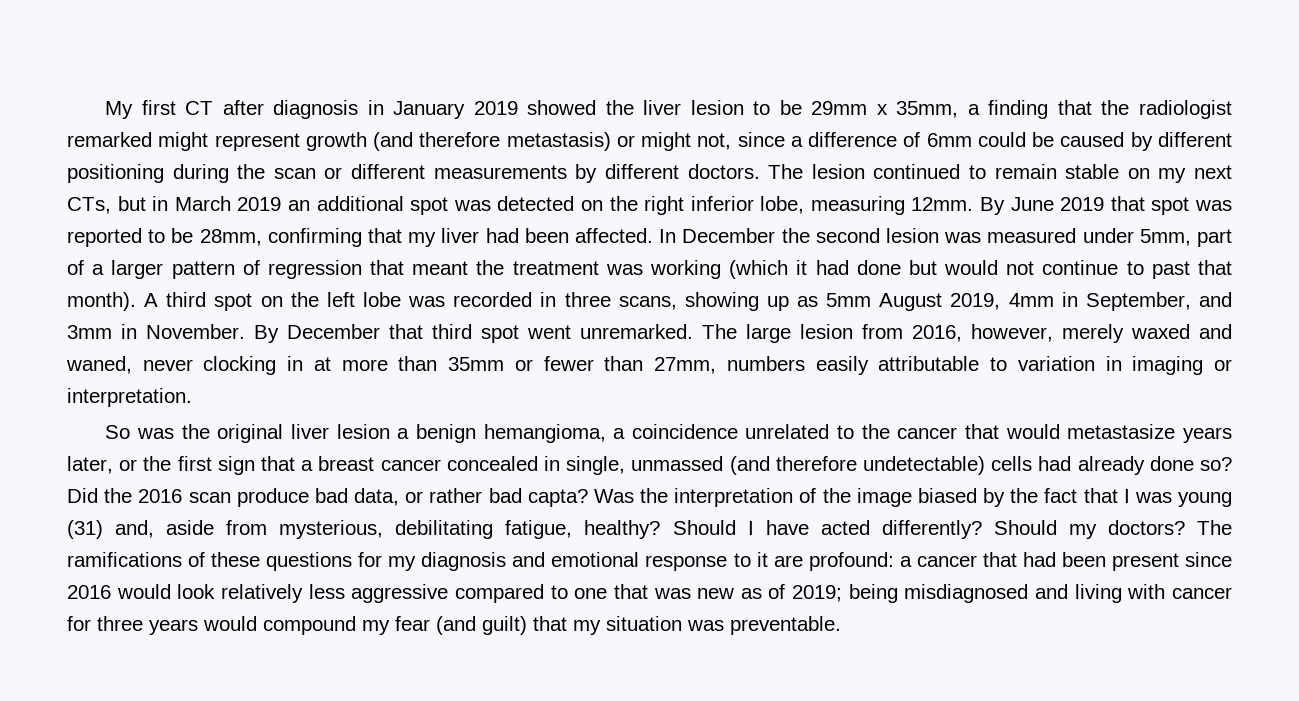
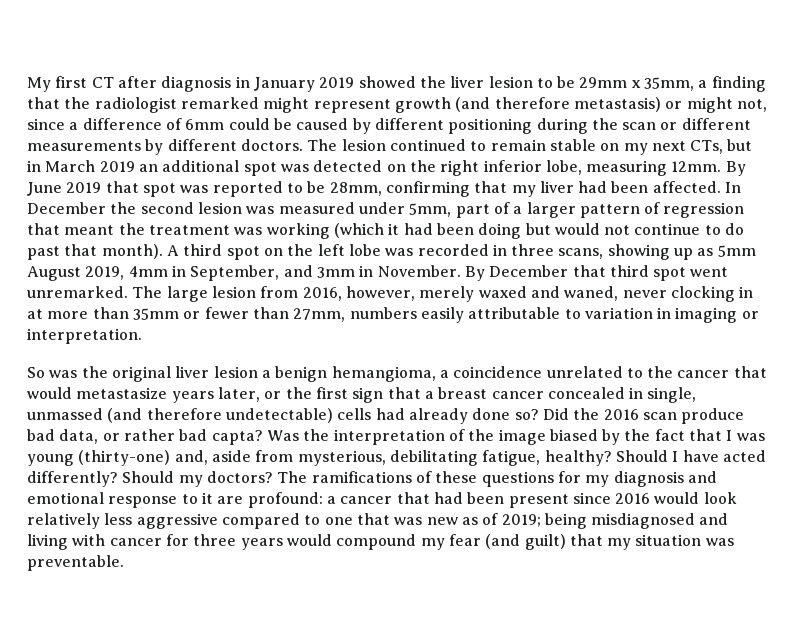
- In December the second lesion was measured under 5mm, part of a larger pattern of regression that meant the treatment was working (which it had done but would not continue to past that month).
+ In December the second lesion was measured under 5mm, part of a larger pattern of regression that meant the treatment was working (which it had been doing but would not continue to do past that month).
- Was the interpretation of the image biased by the fact that I was young (31) and, aside from mysterious, debilitating fatigue, healthy?
+ Was the interpretation of the image biased by the fact that I was young (thirty-one) and, aside from mysterious, debilitating fatigue, healthy?

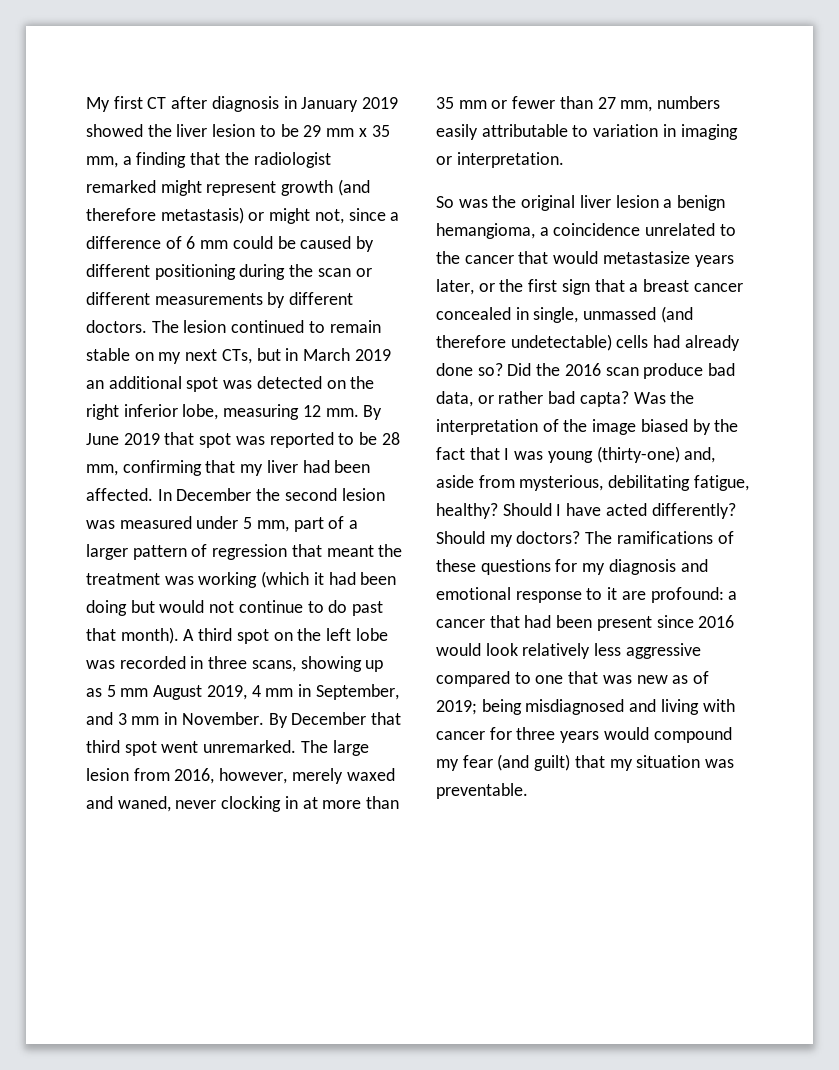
- My first CT after diagnosis in January 2019 showed the liver lesion to be 29mm x 35mm, a finding that the radiologist remarked might represent growth (and therefore metastasis) or might not, since a difference of 6mm could be caused by different positioning during the scan or different measurements by different doctors.
+ My first CT after diagnosis in January 2019 showed the liver lesion to be 29 mm x 35 mm, a finding that the radiologist remarked might represent growth (and therefore metastasis) or might not, since a difference of 6 mm could be caused by different positioning during the scan or different measurements by different doctors.
- The lesion continued to remain stable on my next CTs, but in March 2019 an additional spot was detected on the right inferior lobe, measuring 12mm.
+ The lesion continued to remain stable on my next CTs, but in March 2019 an additional spot was detected on the right inferior lobe, measuring 12 mm.
- By June 2019 that spot was reported to be 28mm, confirming that my liver had been affected.
+ By June 2019 that spot was reported to be 28 mm, confirming that my liver had been affected.
- In December the second lesion was measured under 5mm, part of a larger pattern of regression that meant the treatment was working (which it had been doing but would not continue to do past that month).
+ In December the second lesion was measured under 5 mm, part of a larger pattern of regression that meant the treatment was working (which it had been doing but would not continue to do past that month).
- A third spot on the left lobe was recorded in three scans, showing up as 5mm August 2019, 4mm in September, and 3mm in November.
+ A third spot on the left lobe was recorded in three scans, showing up as 5 mm August 2019, 4 mm in September, and 3 mm in November.
- The large lesion from 2016, however, merely waxed and waned, never clocking in at more than 35mm or fewer than 27mm, numbers easily attributable to variation in imaging or interpretation.
+ The large lesion from 2016, however, merely waxed and waned, never clocking in at more than 35 mm or fewer than 27 mm, numbers easily attributable to variation in imaging or interpretation.

